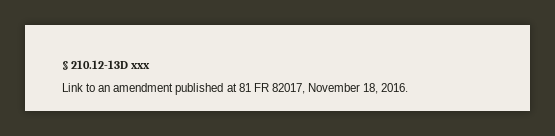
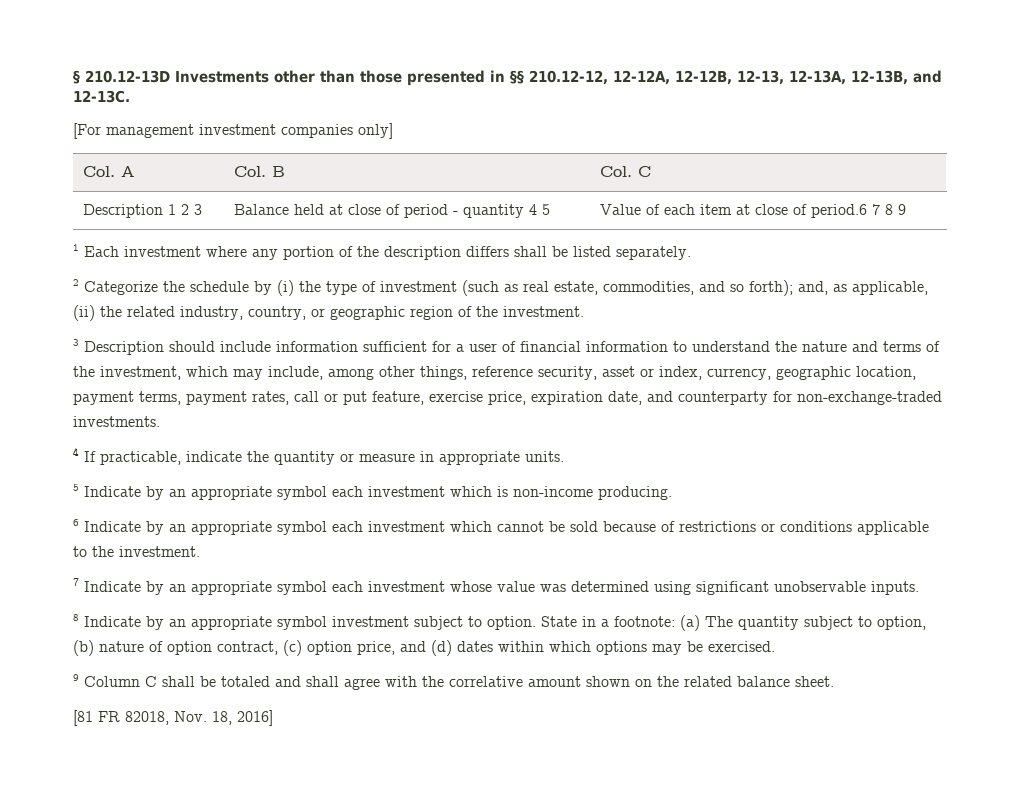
- § 210.12-13D xxx
- Link to an amendment published at 81 FR 82017, November 18, 2016.
+ § 210.12-13D Investments other than those presented in §§ 210.12-12, 12-12A, 12-12B, 12-13, 12-13A, 12-13B, and 12-13C.
+ [For management investment companies only]
+ Col. A | Col. B | Col. C
+ Description 1 2 3 | Balance held at close of period - quantity 4 5 | Value of each item at close of period.6 7 8 9
+ 1 Each investment where any portion of the description differs shall be listed separately.
+ 2 Categorize the schedule by (i) the type of investment (such as real estate, commodities, and so forth); and, as applicable, (ii) the related industry, country, or geographic region of the investment.
+ 3 Description should include information sufficient for a user of financial information to understand the nature and terms of the investment, which may include, among other things, reference security, asset or index, currency, geographic location, payment terms, payment rates, call or put feature, exercise price, expiration date, and counterparty for non-exchange-traded investments.
+ 4 If practicable, indicate the quantity or measure in appropriate units.
+ 5 Indicate by an appropriate symbol each investment which is non-income producing.
+ 6 Indicate by an appropriate symbol each investment which cannot be sold because of restrictions or conditions applicable to the investment.
+ 7 Indicate by an appropriate symbol each investment whose value was determined using significant unobservable inputs.
+ 8 Indicate by an appropriate symbol investment subject to option. State in a footnote: (a) The quantity subject to option, (b) nature of option contract, (c) option price, and (d) dates within which options may be exercised.
+ 9 Column C shall be totaled and shall agree with the correlative amount shown on the related balance sheet.
+ [81 FR 82018, Nov. 18, 2016]

